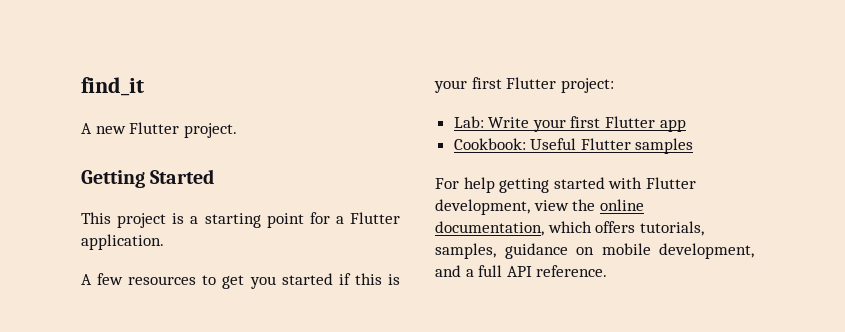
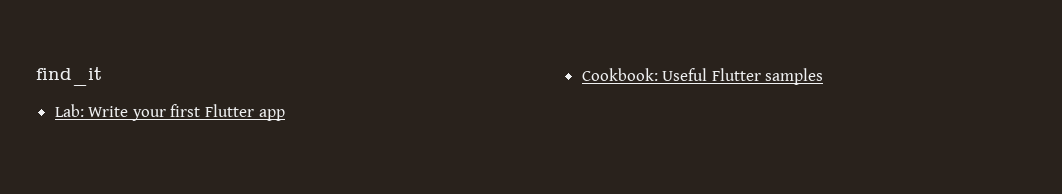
- A new Flutter project.
- Getting Started
- This project is a starting point for a Flutter application.
- A few resources to get you started if this is your first Flutter project:
- For help getting started with Flutter development, view the online documentation, which offers tutorials, samples, guidance on mobile development, and a full API reference.

